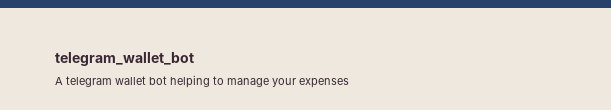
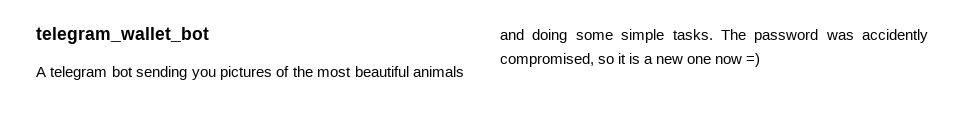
- A telegram wallet bot helping to manage your expenses
+ A telegram bot sending you pictures of the most beautiful animals and doing some simple tasks. The password was accidently compromised, so it is a new one now =)

